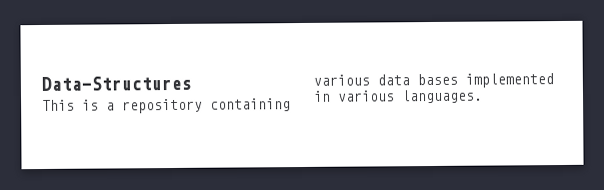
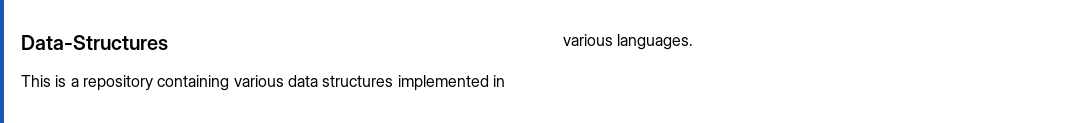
- This is a repository containing various data bases implemented in various languages.
+ This is a repository containing various data structures implemented in various languages.

